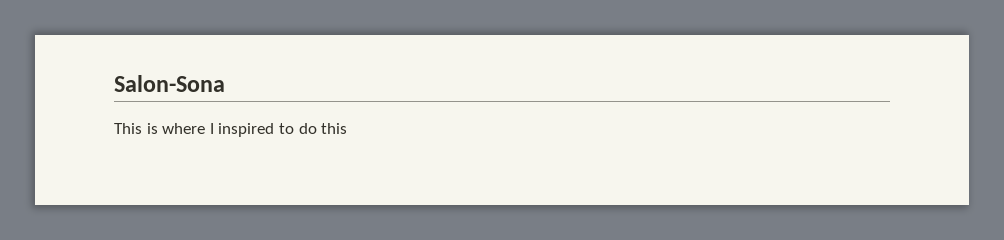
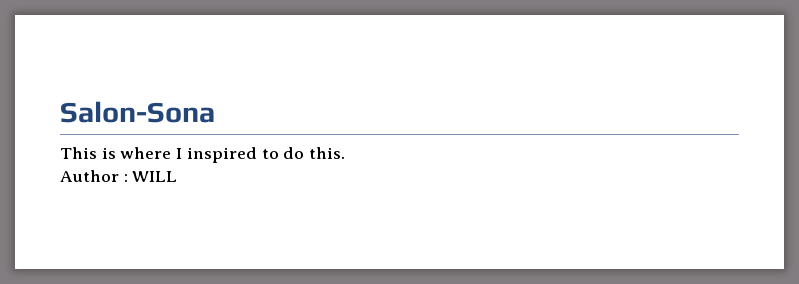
- This is where I inspired to do this
+ This is where I inspired to do this.
+ Author : WILL

